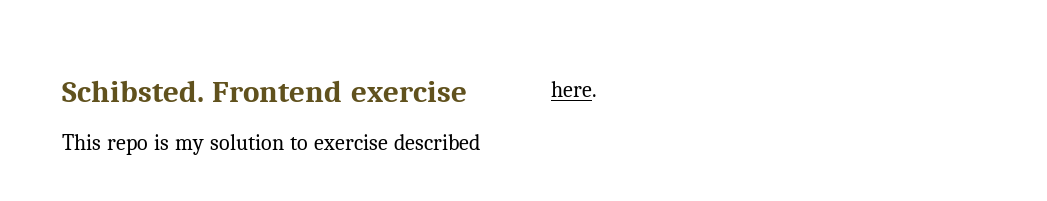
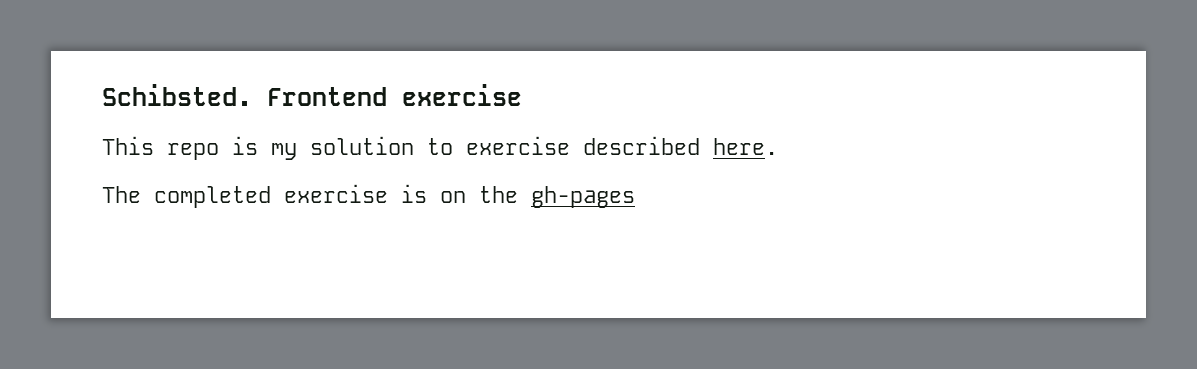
+ The completed exercise is on the gh-pages

